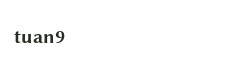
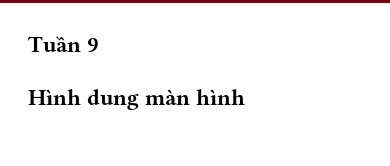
- tuan9
+ Tuần 9
+ Hình dung màn hình

